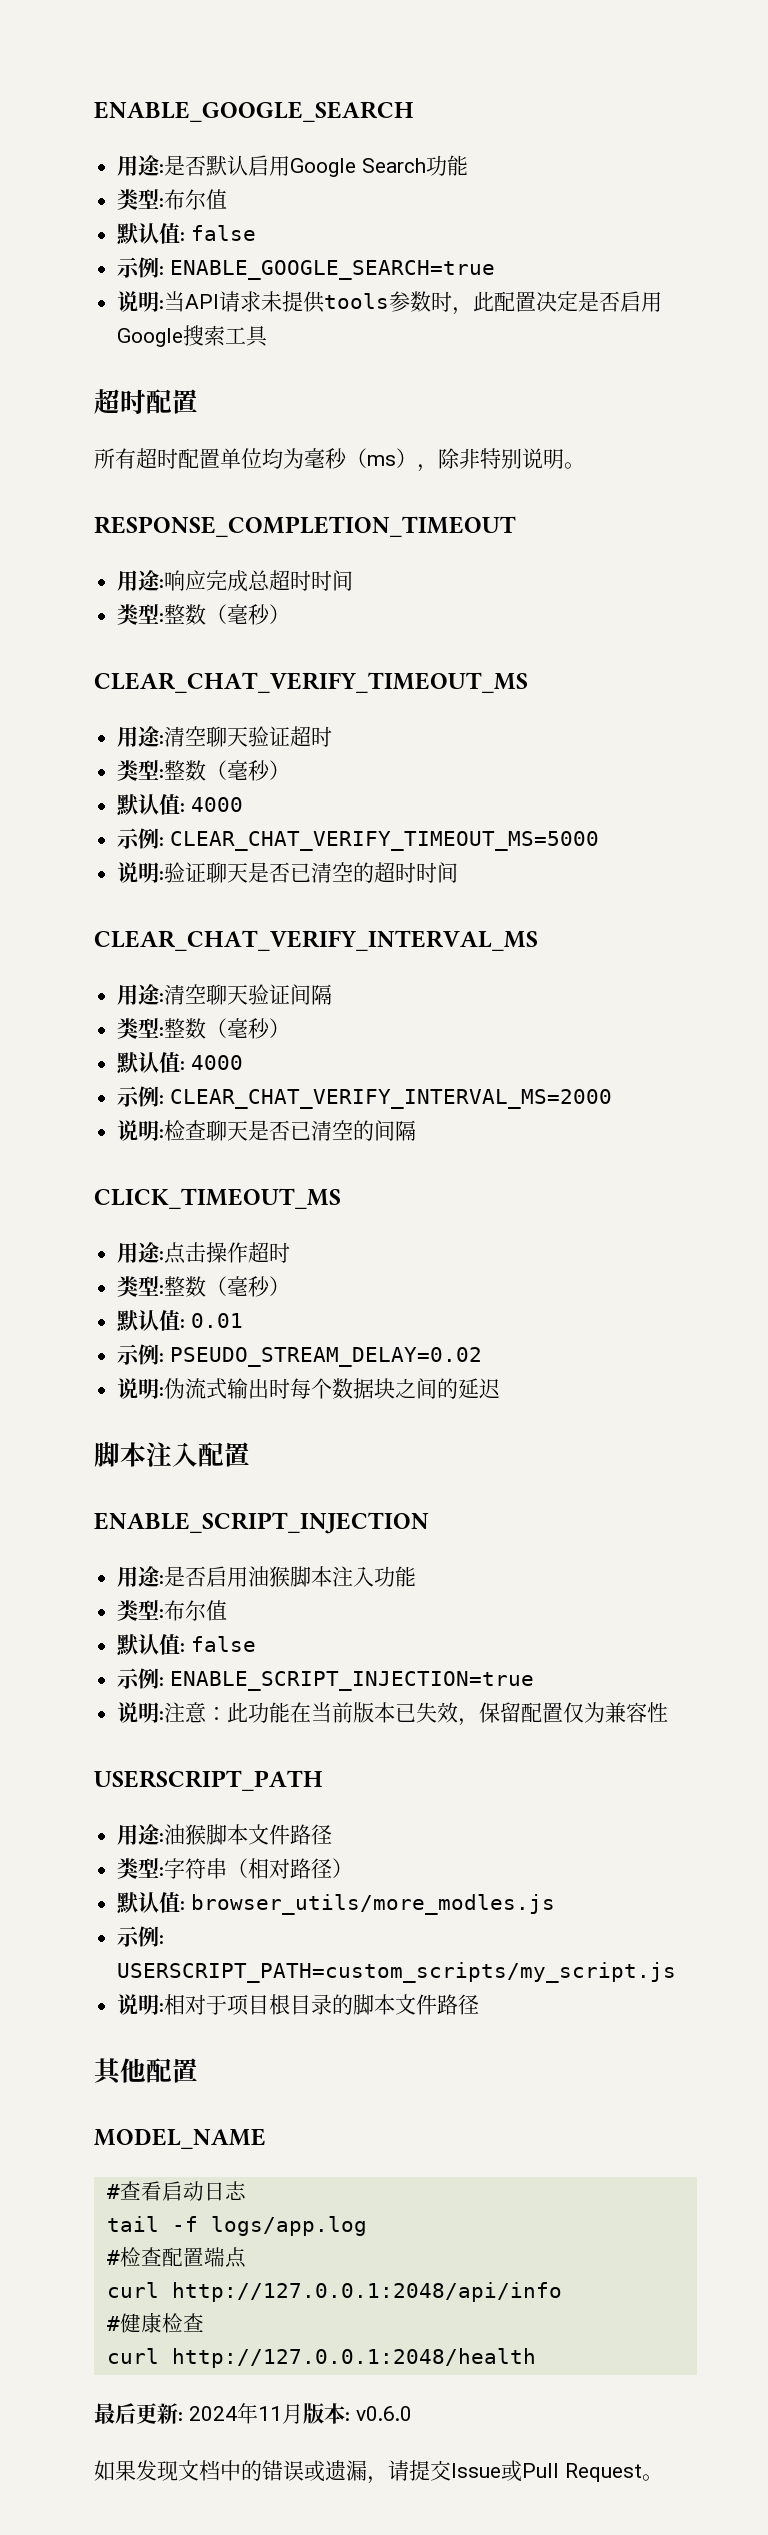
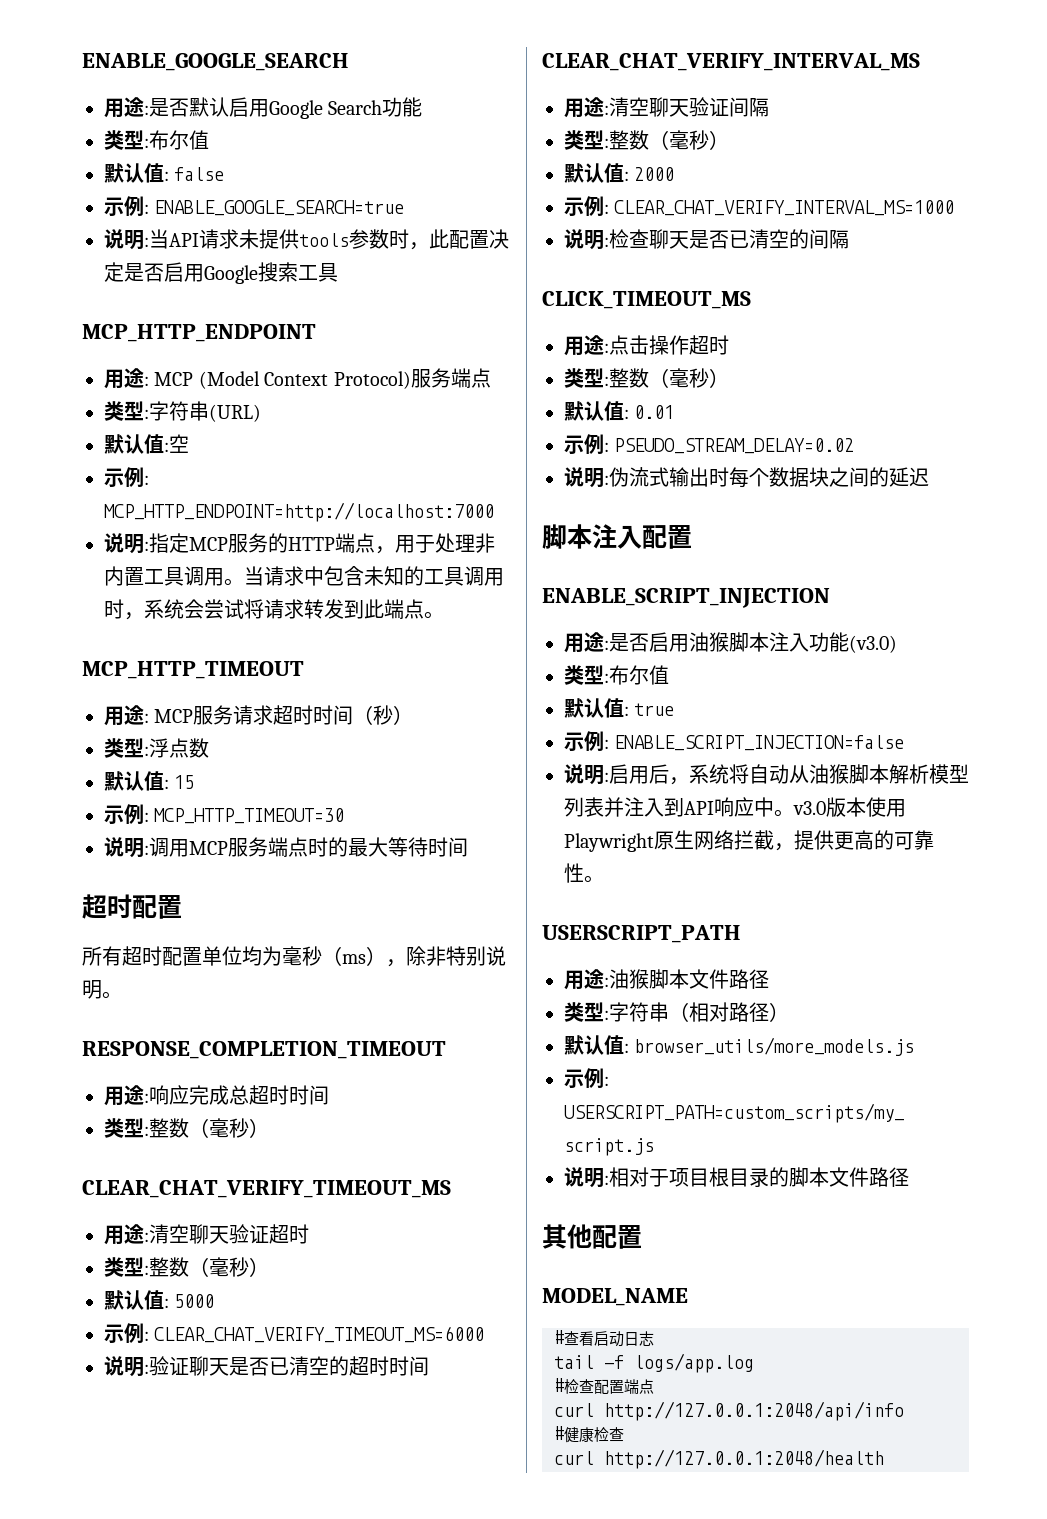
+ MCP_HTTP_ENDPOINT
+ 用途: MCP (Model Context Protocol)服务端点
+ 类型:字符串(URL)
+ 默认值:空
+ 示例: MCP_HTTP_ENDPOINT=http://localhost:7000
+ 说明:指定MCP服务的HTTP端点，用于处理非内置工具调用。当请求中包含未知的工具调用时，系统会尝试将请求转发到此端点。
+ MCP_HTTP_TIMEOUT
+ 用途: MCP服务请求超时时间（秒）
+ 类型:浮点数
+ 默认值: 15
+ 示例: MCP_HTTP_TIMEOUT=30
+ 说明:调用MCP服务端点时的最大等待时间
  用途:清空聊天验证超时
  类型:整数（毫秒）
- 默认值: 4000
- 示例: CLEAR_CHAT_VERIFY_TIMEOUT_MS=5000
+ 默认值: 5000
+ 示例: CLEAR_CHAT_VERIFY_TIMEOUT_MS=6000
  用途:清空聊天验证间隔
  类型:整数（毫秒）
- 默认值: 4000
- 示例: CLEAR_CHAT_VERIFY_INTERVAL_MS=2000
+ 默认值: 2000
+ 示例: CLEAR_CHAT_VERIFY_INTERVAL_MS=1000
- 用途:是否启用油猴脚本注入功能
+ 用途:是否启用油猴脚本注入功能(v3.0)
  类型:布尔值
- 默认值: false
- 示例: ENABLE_SCRIPT_INJECTION=true
- 说明:注意：此功能在当前版本已失效，保留配置仅为兼容性
+ 默认值: true
+ 示例: ENABLE_SCRIPT_INJECTION=false
+ 说明:启用后，系统将自动从油猴脚本解析模型列表并注入到API响应中。v3.0版本使用Playwright原生网络拦截，提供更高的可靠性。
- 默认值: browser_utils/more_modles.js
+ 默认值: browser_utils/more_models.js
- 最后更新: 2024年11月版本: v0.6.0
- 如果发现文档中的错误或遗漏，请提交Issue或Pull Request。

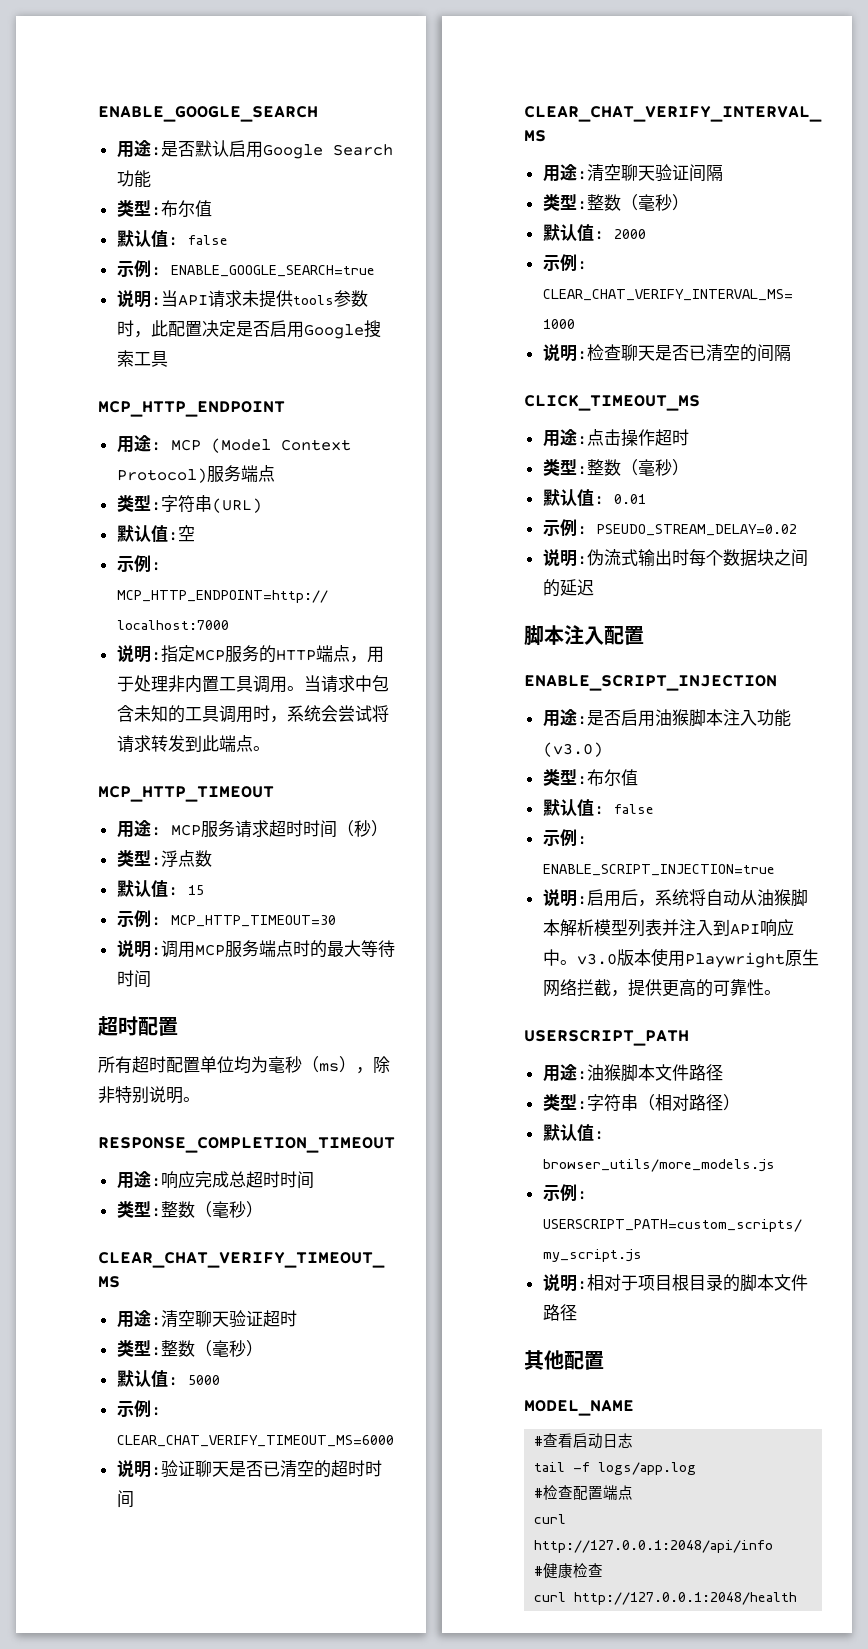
  用途:是否启用油猴脚本注入功能(v3.0)
  类型:布尔值
- 默认值: true
- 示例: ENABLE_SCRIPT_INJECTION=false
+ 默认值: false
+ 示例: ENABLE_SCRIPT_INJECTION=true

